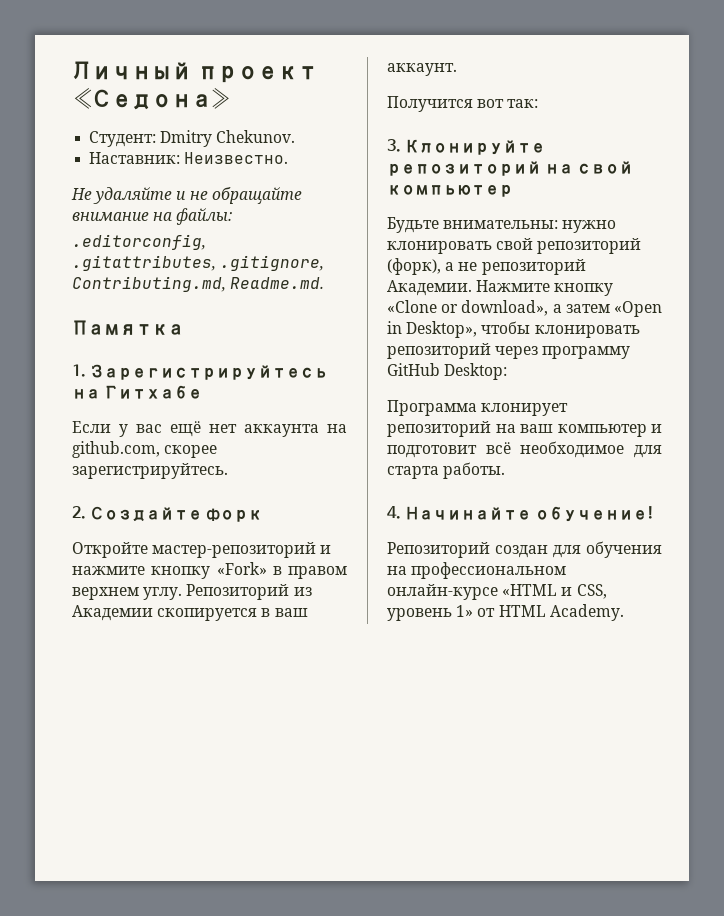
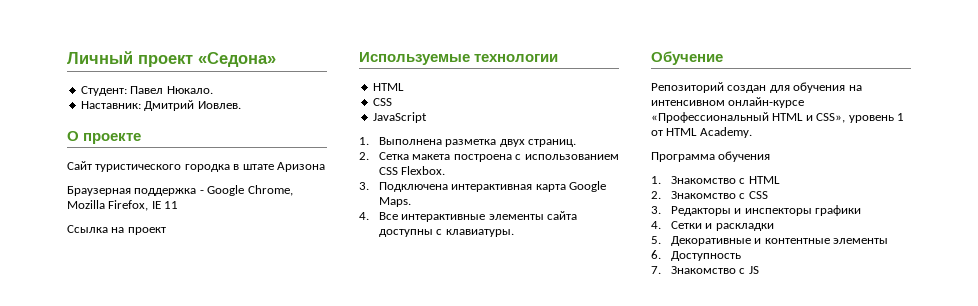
- Студент: Dmitry Chekunov.
+ Студент: Павел Нюкало.
- Наставник: Неизвестно.
- Не удаляйте и не обращайте внимание на файлы:
- .editorconfig, .gitattributes, .gitignore, Contributing.md, Readme.md.
- Памятка
- 1. Зарегистрируйтесь на Гитхабе
- Если у вас ещё нет аккаунта на github.com, скорее зарегистрируйтесь.
- 2. Создайте форк
- Откройте мастер-репозиторий и нажмите кнопку «Fork» в правом верхнем углу. Репозиторий из Академии скопируется в ваш аккаунт.
- Получится вот так:
- 3. Клонируйте репозиторий на свой компьютер
- Будьте внимательны: нужно клонировать свой репозиторий (форк), а не репозиторий Академии. Нажмите кнопку «Clone or download», а затем «Open in Desktop», чтобы клонировать репозиторий через программу GitHub Desktop:
- Программа клонирует репозиторий на ваш компьютер и подготовит всё необходимое для старта работы.
- 4. Начинайте обучение!
+ Наставник: Дмитрий Иовлев.
+ О проекте
+ Сайт туристического городка в штате Аризона
+ Браузерная поддержка - Google Chrome, Mozilla Firefox, IE 11
+ Ссылка на проект
+ Используемые технологии
+ HTML
+ CSS
+ JavaScript
+ 1. Выполнена разметка двух страниц.
+ 2. Сетка макета построена с использованием CSS Flexbox.
+ 3. Подключена интерактивная карта Google Maps.
+ 4. Все интерактивные элементы сайта доступны с клавиатуры.
+ Обучение
- Репозиторий создан для обучения на профессиональном онлайн‑курсе «HTML и CSS, уровень 1» от HTML Academy.
+ Репозиторий создан для обучения на интенсивном онлайн‑курсе «Профессиональный HTML и CSS», уровень 1 от HTML Academy.
+ Программа обучения
+ 1. Знакомство с HTML
+ 2. Знакомство с CSS
+ 3. Редакторы и инспекторы графики
+ 4. Сетки и раскладки
+ 5. Декоративные и контентные элементы
+ 6. Доступность
+ 7. Знакомство с JS

